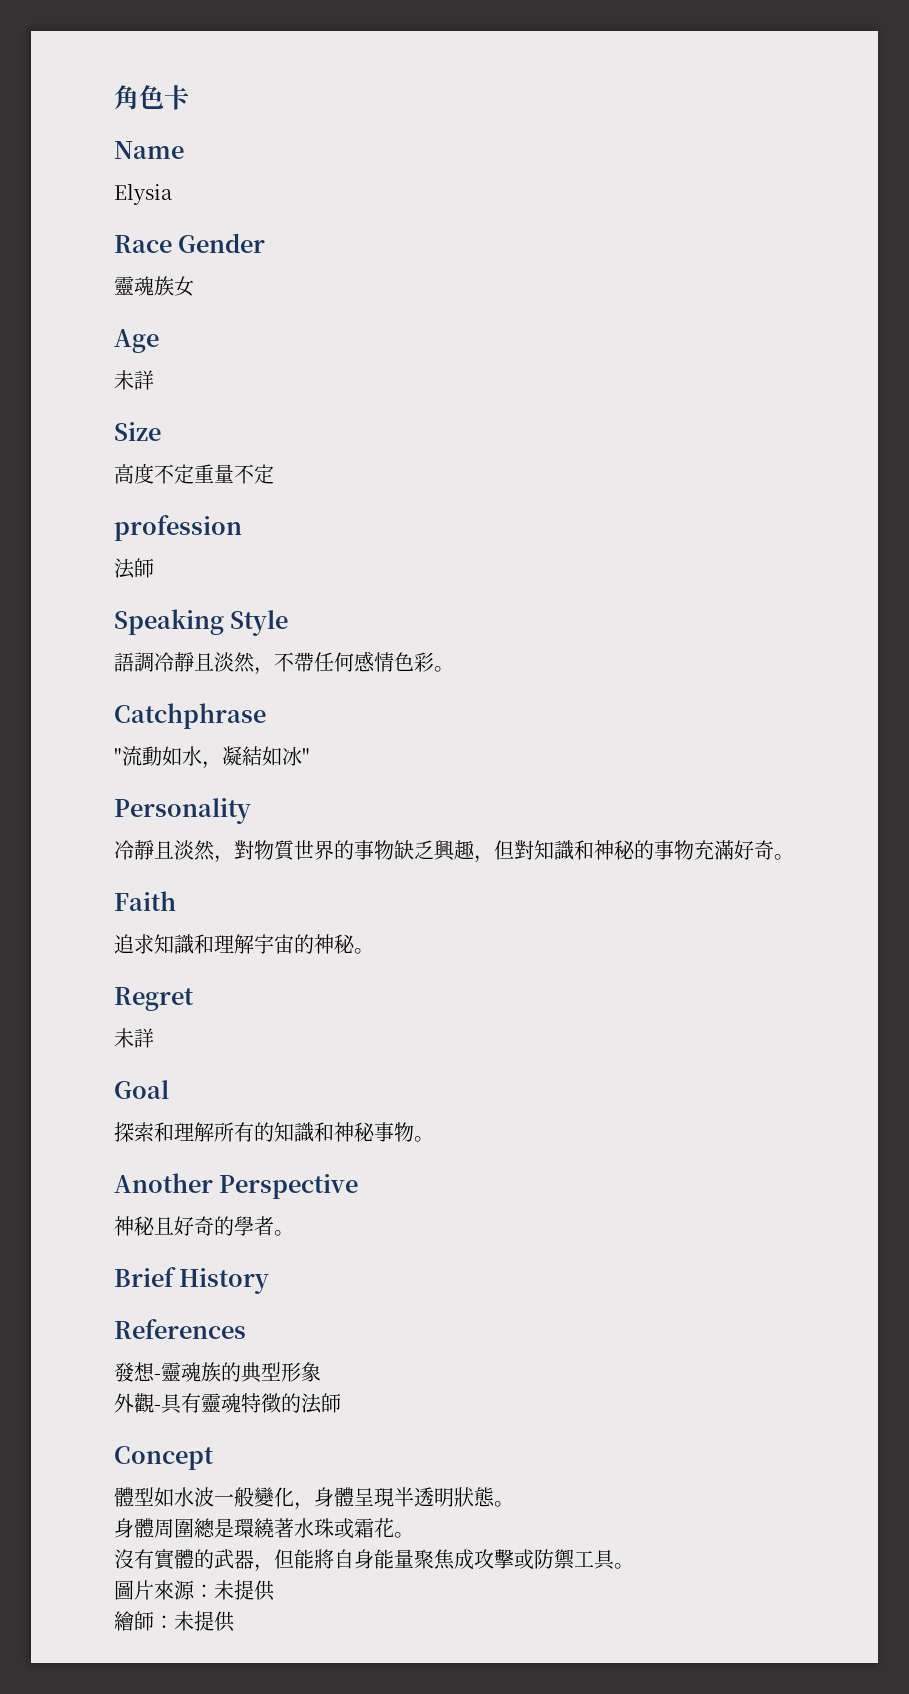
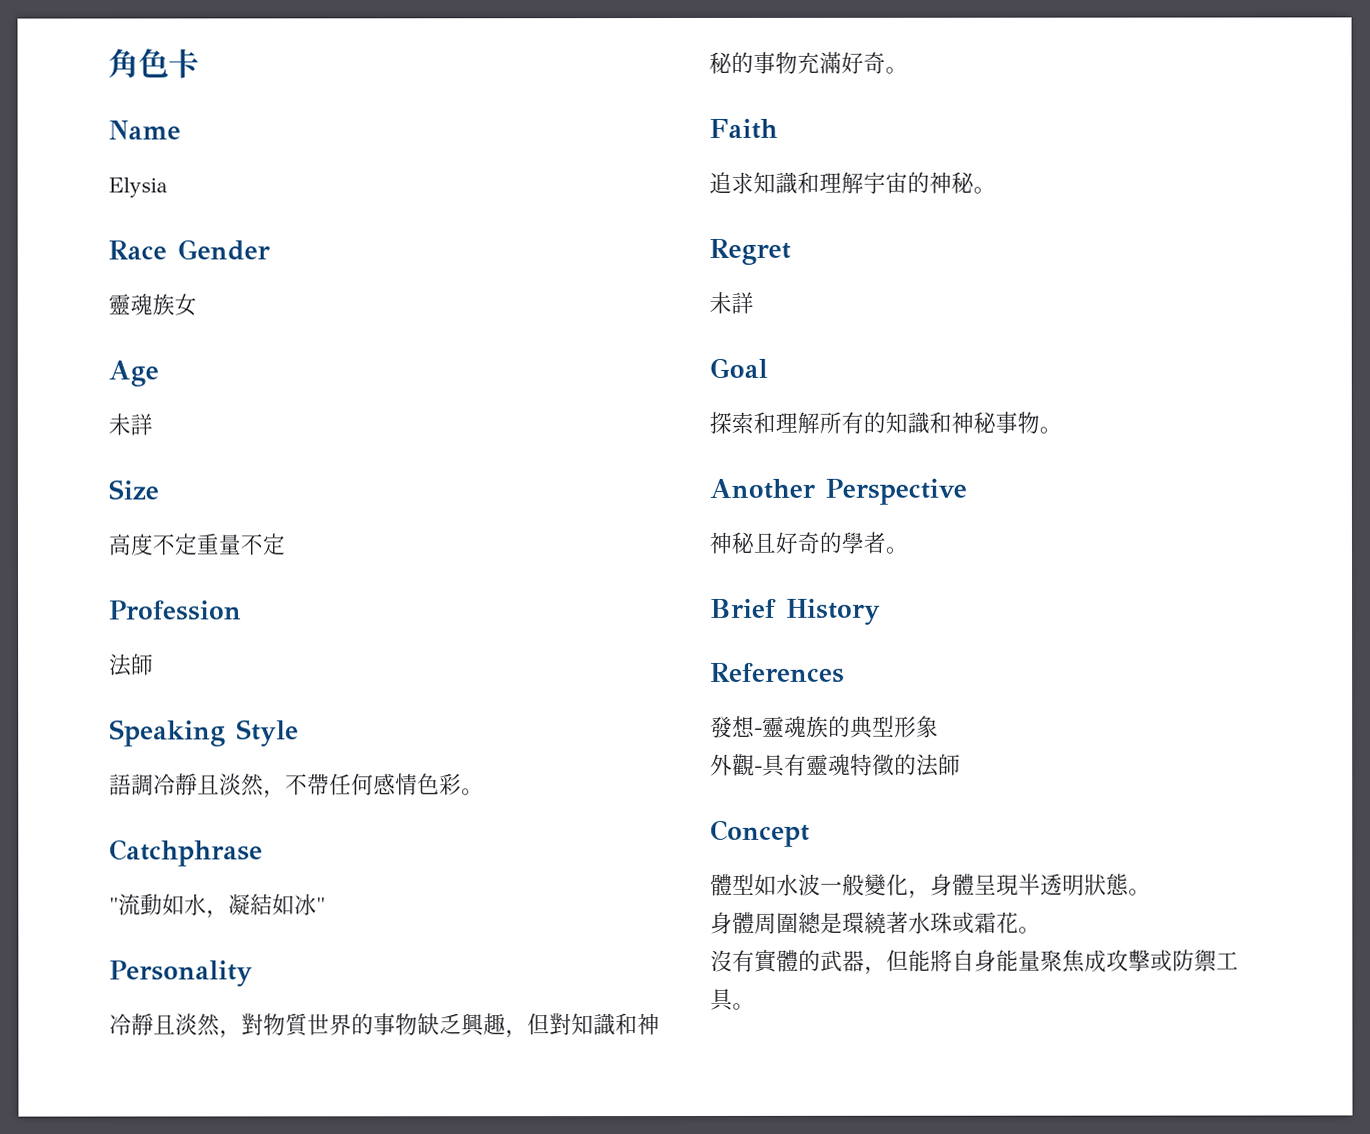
- profession
+ Profession
- 圖片來源：未提供
- 繪師：未提供

